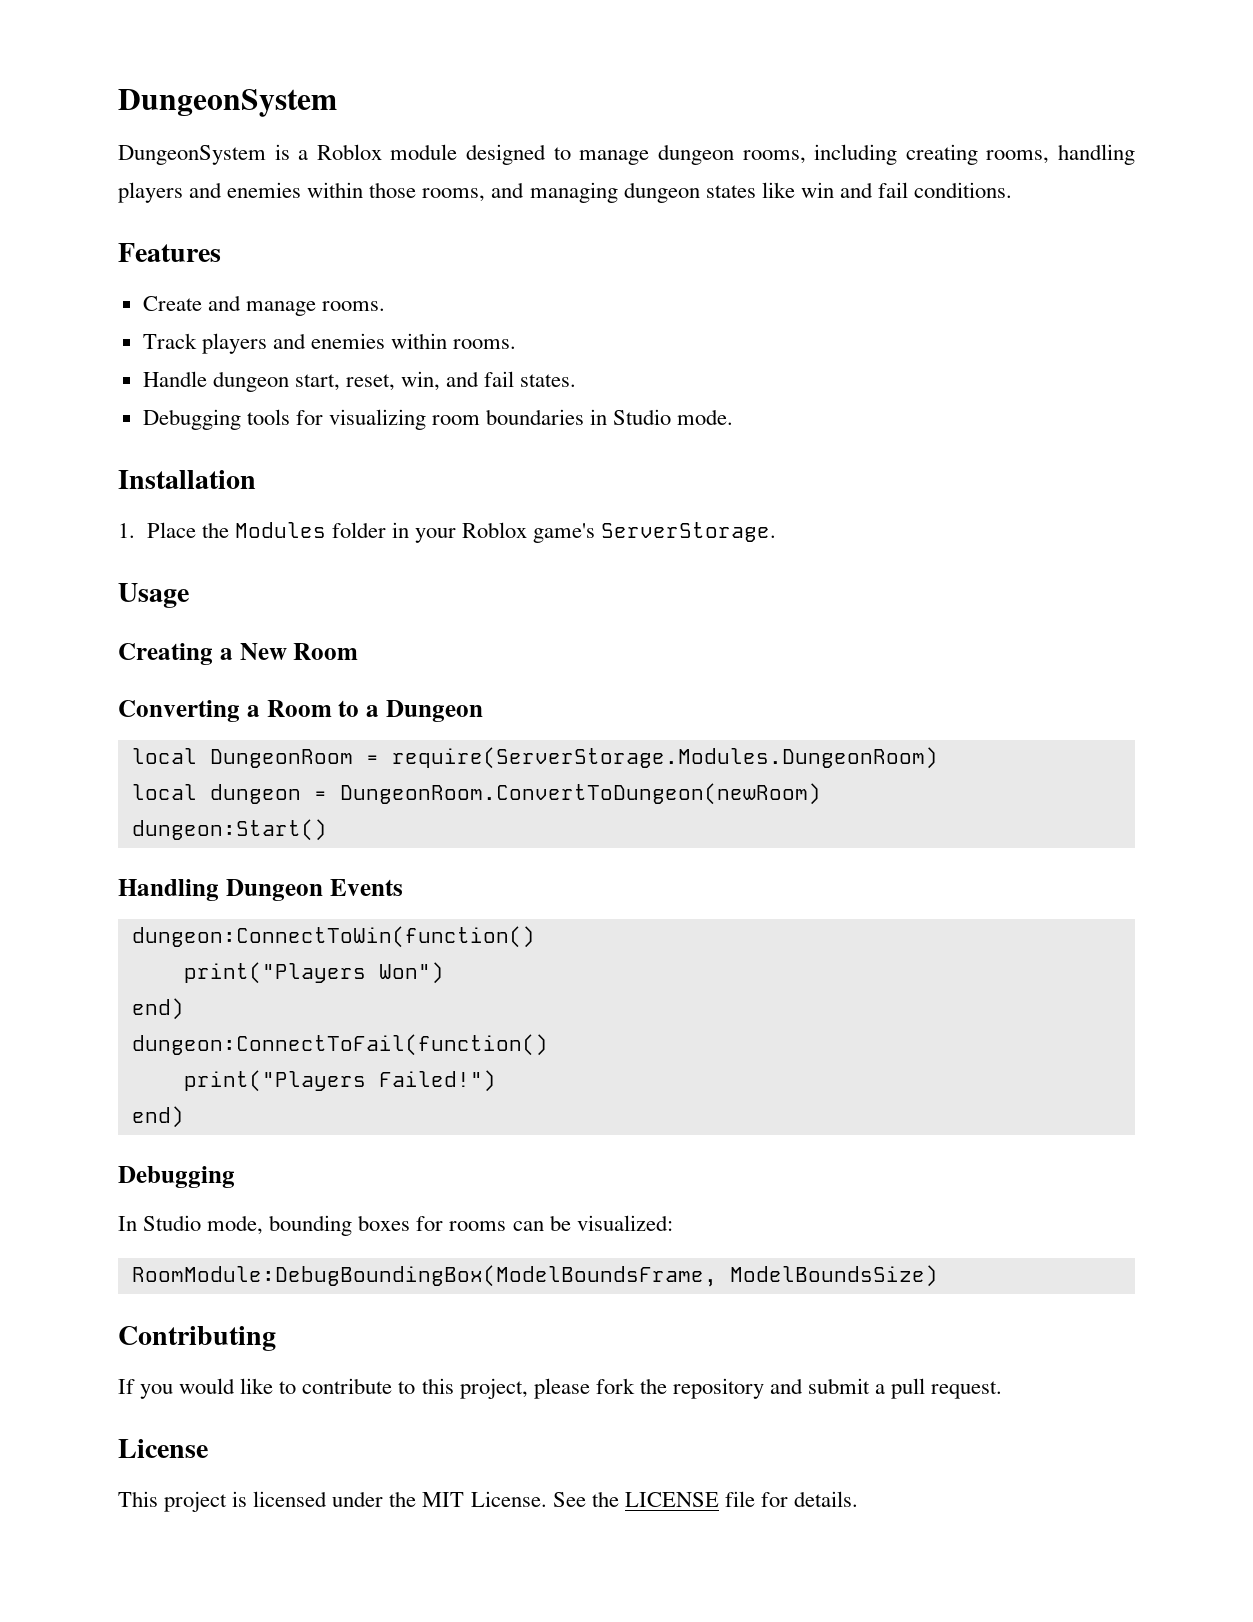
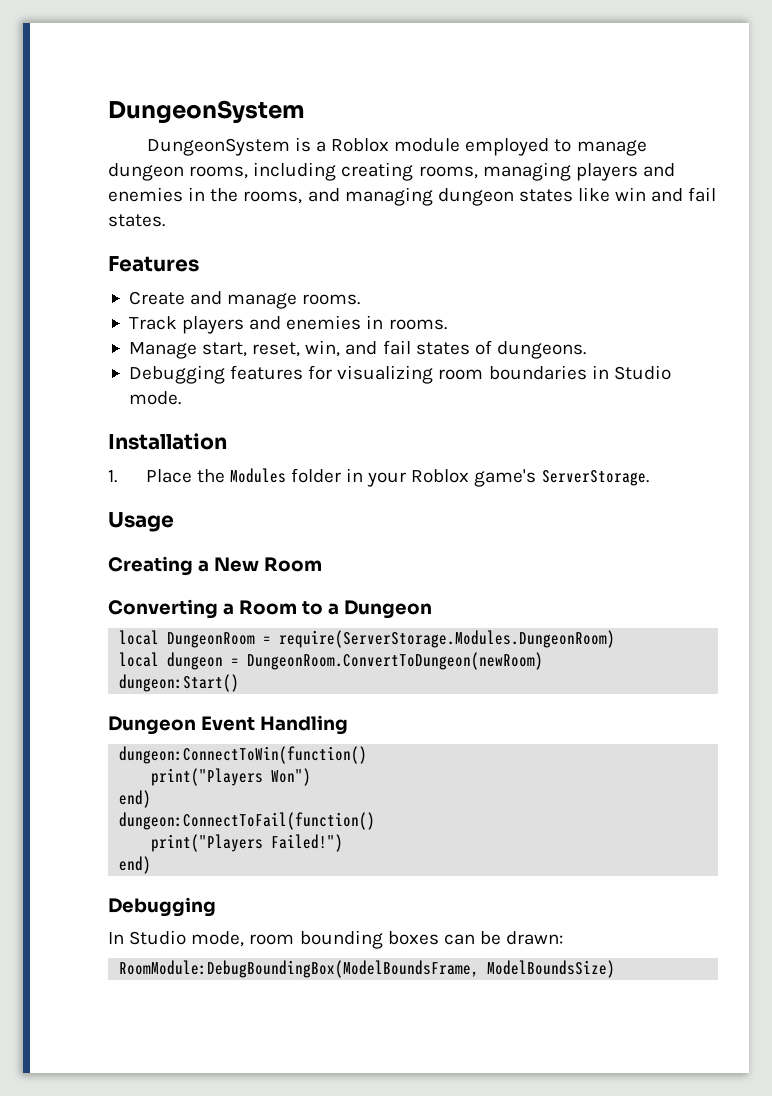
- DungeonSystem is a Roblox module designed to manage dungeon rooms, including creating rooms, handling players and enemies within those rooms, and managing dungeon states like win and fail conditions.
+ DungeonSystem is a Roblox module employed to manage dungeon rooms, including creating rooms, managing players and enemies in the rooms, and managing dungeon states like win and fail states.
- Track players and enemies within rooms.
- Handle dungeon start, reset, win, and fail states.
- Debugging tools for visualizing room boundaries in Studio mode.
+ Track players and enemies in rooms.
+ Manage start, reset, win, and fail states of dungeons.
+ Debugging features for visualizing room boundaries in Studio mode.
- Handling Dungeon Events
+ Dungeon Event Handling
- In Studio mode, bounding boxes for rooms can be visualized:
+ In Studio mode, room bounding boxes can be drawn:
- Contributing
- If you would like to contribute to this project, please fork the repository and submit a pull request.
- License
- This project is licensed under the MIT License. See the LICENSE file for details.

